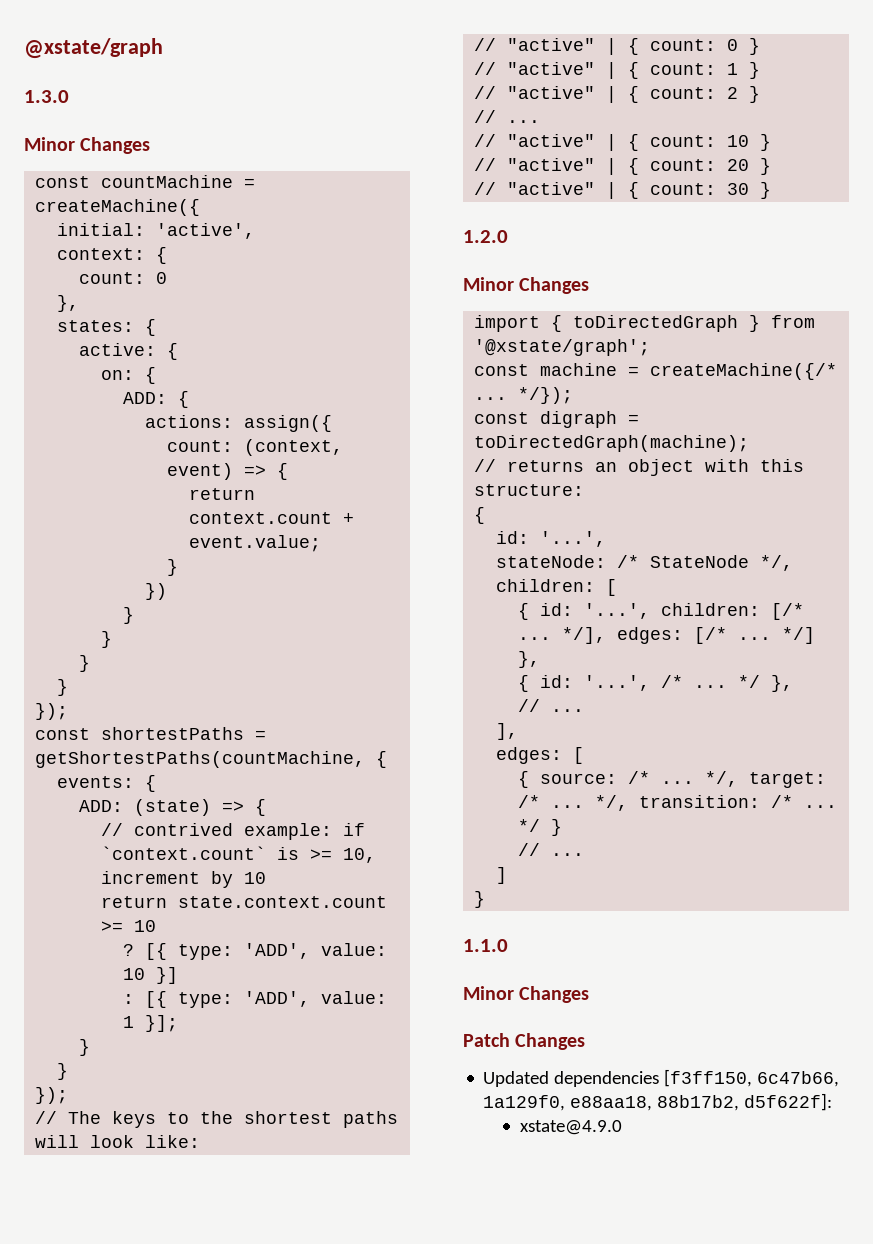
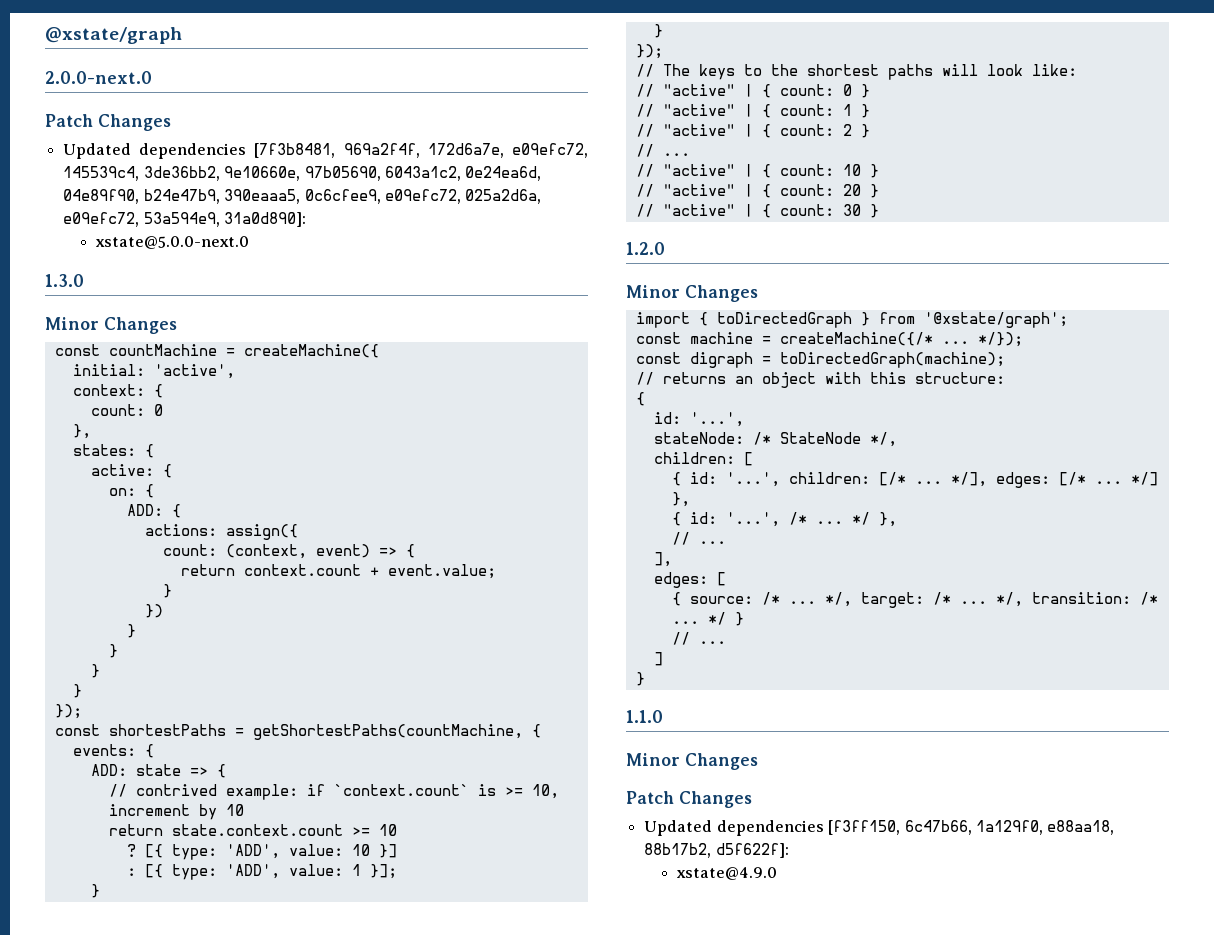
+ 2.0.0-next.0
+ Patch Changes
+ Updated dependencies [7f3b8481, 969a2f4f, 172d6a7e, e09efc72, 145539c4, 3de36bb2, 9e10660e, 97b05690, 6043a1c2, 0e24ea6d, 04e89f90, b24e47b9, 390eaaa5, 0c6cfee9, e09efc72, 025a2d6a, e09efc72, 53a594e9, 31a0d890]:
+ xstate@5.0.0-next.0
- ADD: (state) => {
+ ADD: state => {

